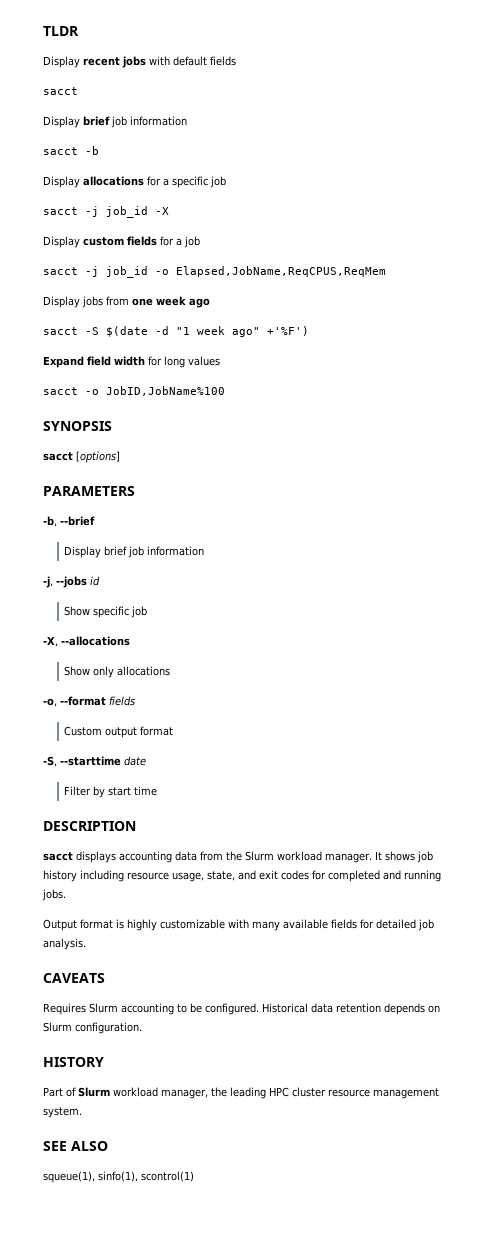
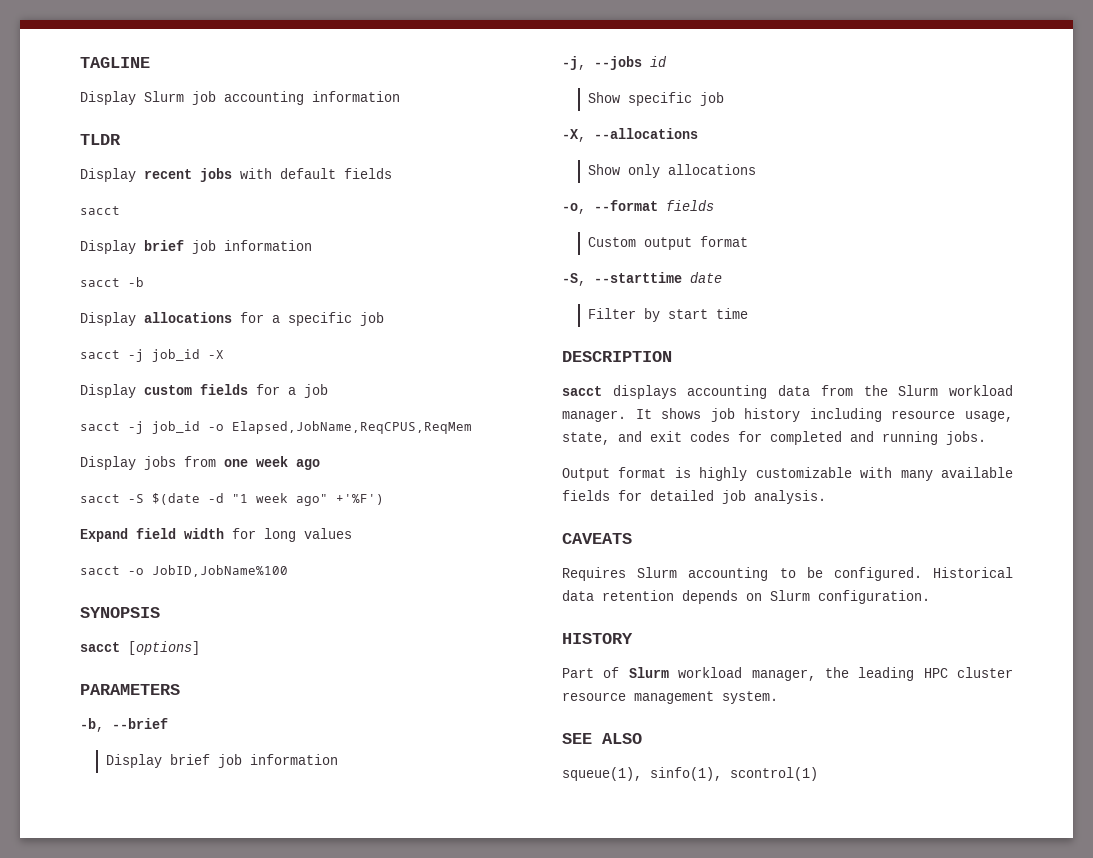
+ TAGLINE
+ Display Slurm job accounting information

